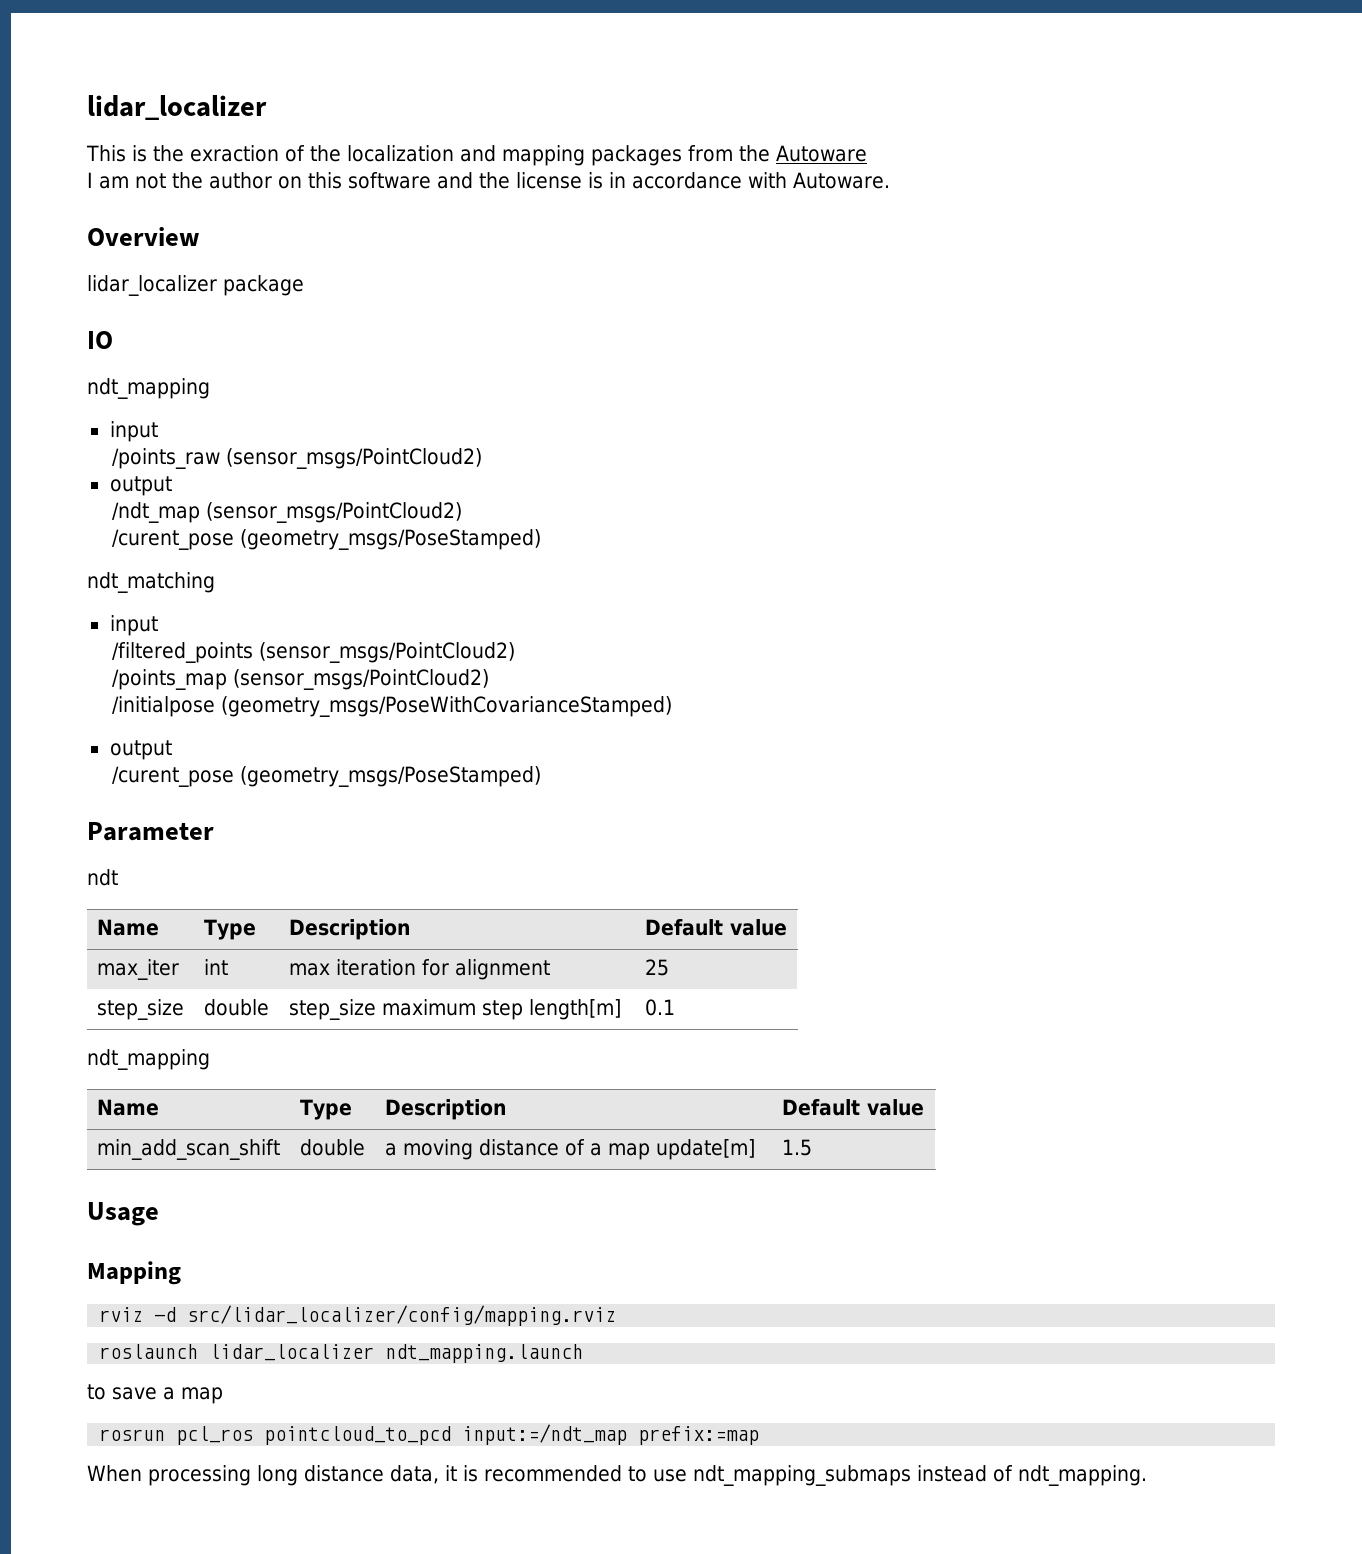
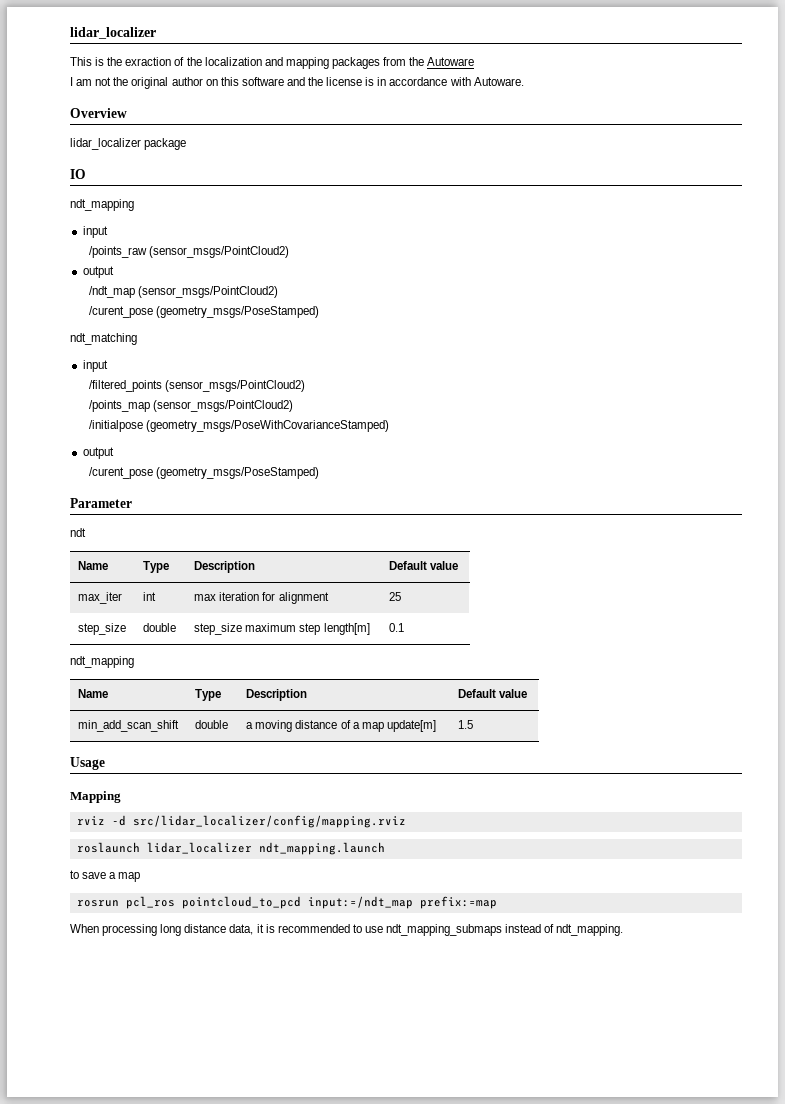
- I am not the author on this software and the license is in accordance with Autoware.
+ I am not the original author on this software and the license is in accordance with Autoware.

